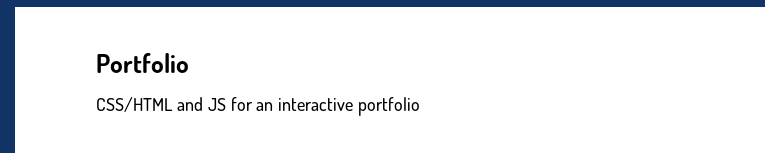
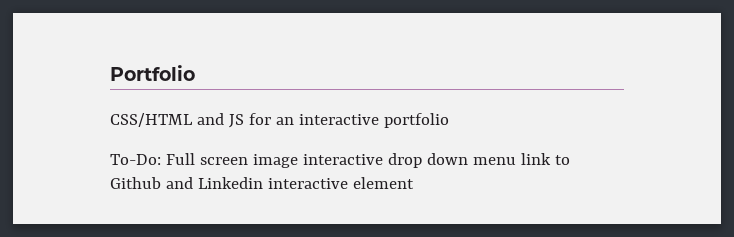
+ To-Do: Full screen image interactive drop down menu link to Github and Linkedin interactive element

